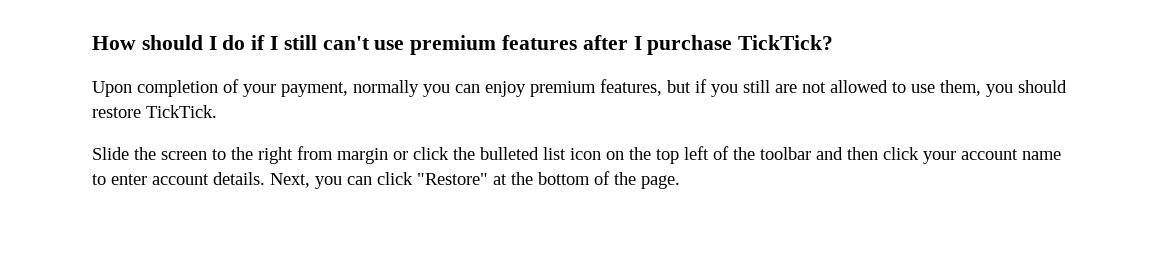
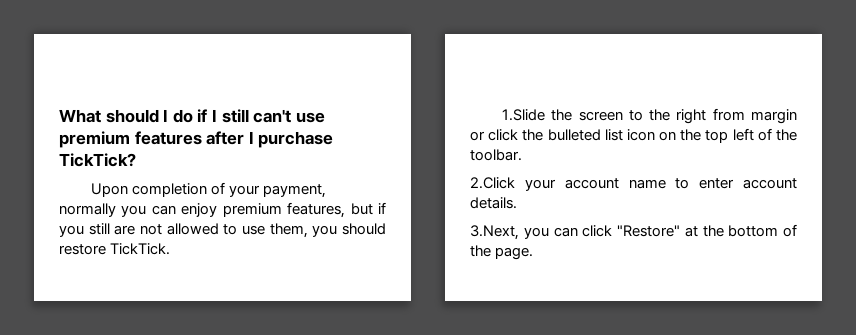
- How should I do if I still can't use premium features after I purchase TickTick?
+ What should I do if I still can't use premium features after I purchase TickTick?
- Slide the screen to the right from margin or click the bulleted list icon on the top left of the toolbar and then click your account name to enter account details. Next, you can click "Restore" at the bottom of the page.
+ 1.Slide the screen to the right from margin or click the bulleted list icon on the top left of the toolbar.
+ 2.Click your account name to enter account details.
+ 3.Next, you can click "Restore" at the bottom of the page.

